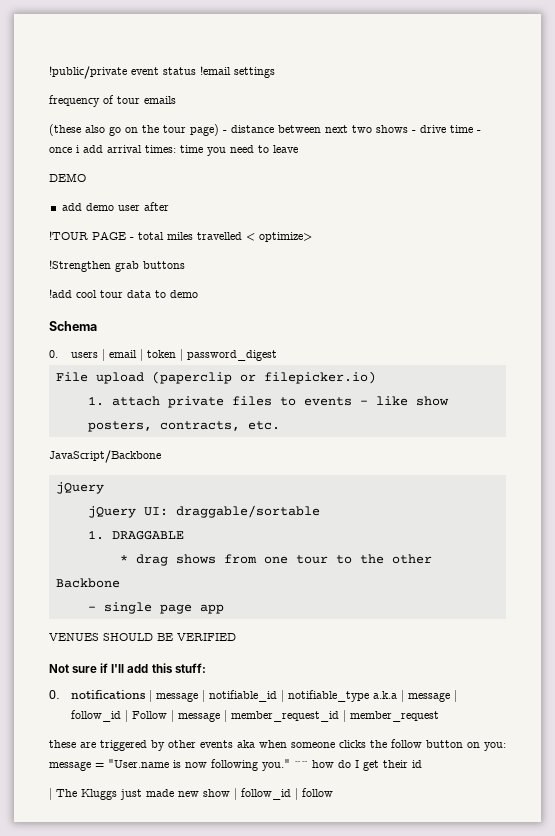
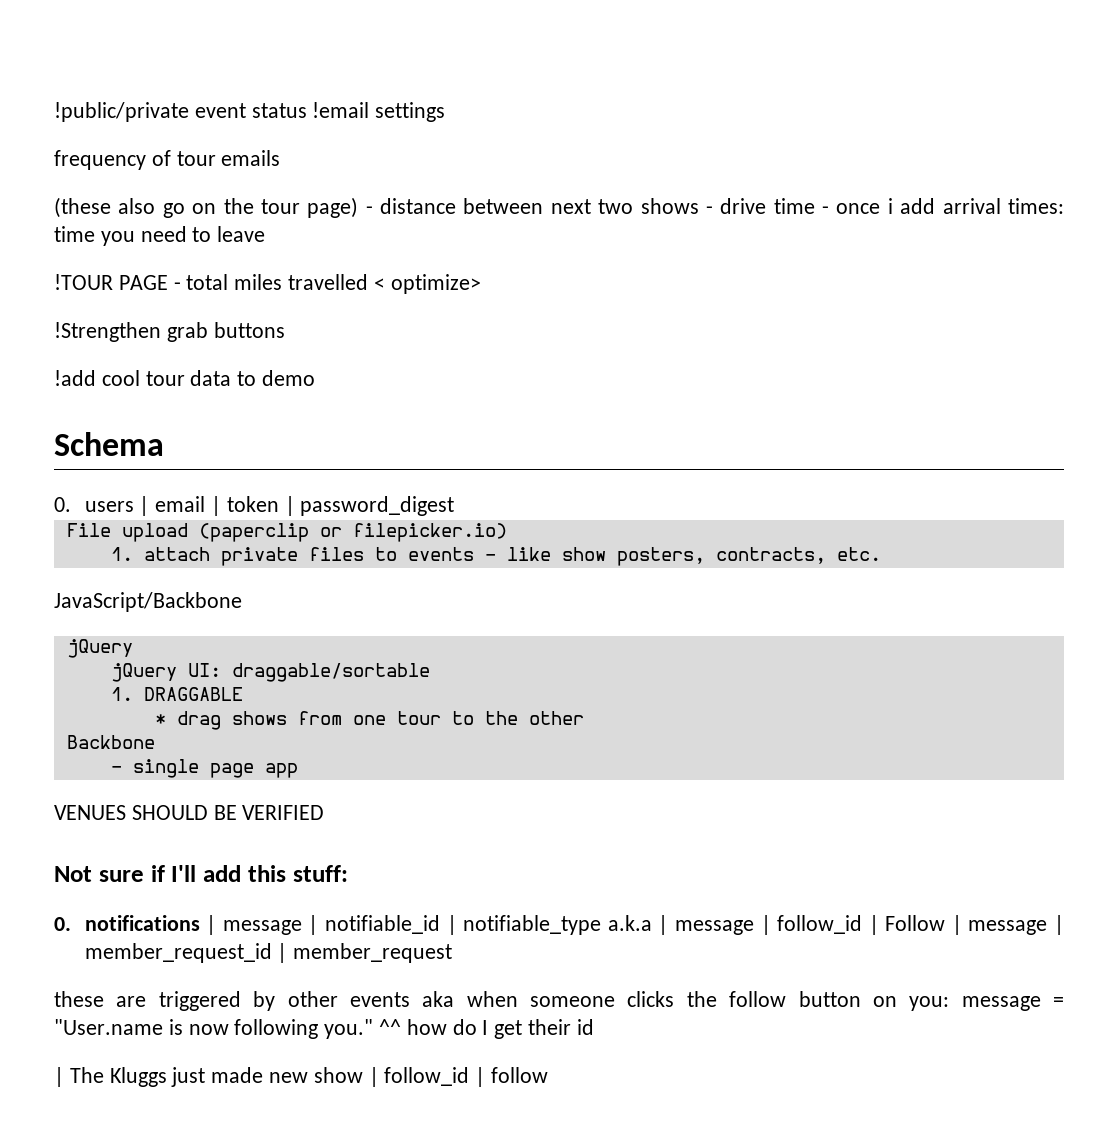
- DEMO
- add demo user after

